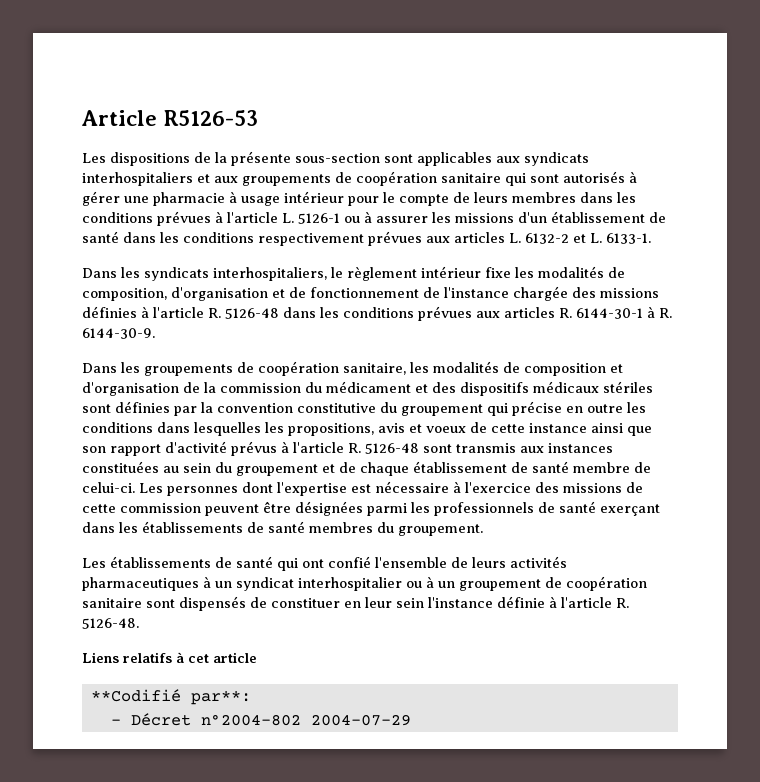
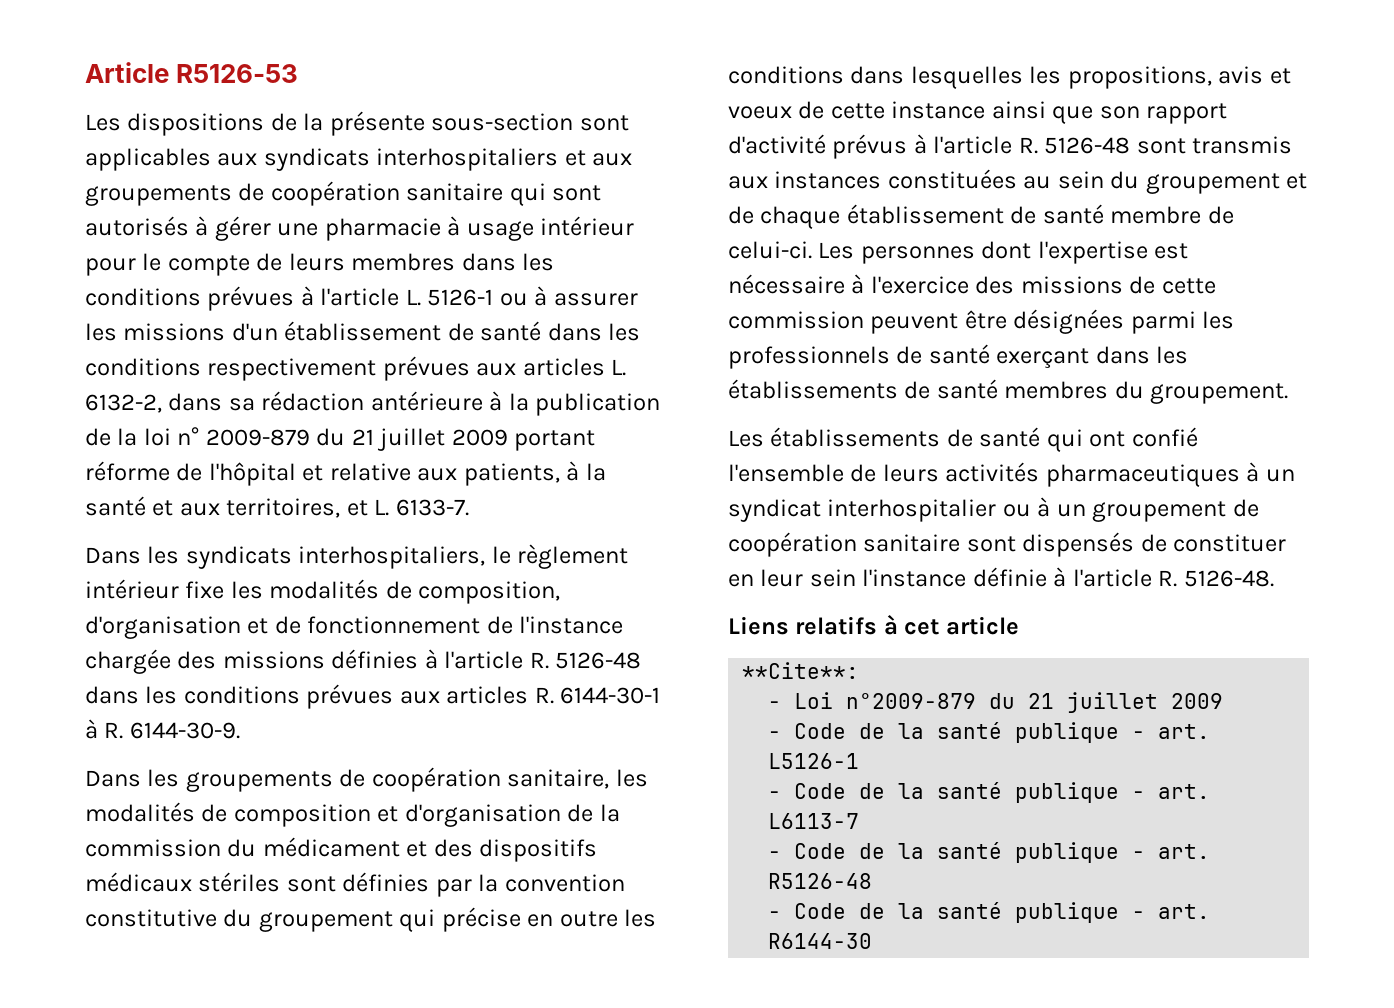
- Les dispositions de la présente sous-section sont applicables aux syndicats interhospitaliers et aux groupements de coopération sanitaire qui sont autorisés à gérer une pharmacie à usage intérieur pour le compte de leurs membres dans les conditions prévues à l'article L. 5126-1 ou à assurer les missions d'un établissement de santé dans les conditions respectivement prévues aux articles L. 6132-2 et L. 6133-1.
+ Les dispositions de la présente sous-section sont applicables aux syndicats interhospitaliers et aux groupements de coopération sanitaire qui sont autorisés à gérer une pharmacie à usage intérieur pour le compte de leurs membres dans les conditions prévues à l'article L. 5126-1 ou à assurer les missions d'un établissement de santé dans les conditions respectivement prévues aux articles L. 6132-2, dans sa rédaction antérieure à la publication de la loi n° 2009-879 du 21 juillet 2009 portant réforme de l'hôpital et relative aux patients, à la santé et aux territoires, et L. 6133-7.
- **Codifié par**:
- - Décret n°2004-802 2004-07-29
+ **Cite**:
+ - Loi n°2009-879 du 21 juillet 2009
+ - Code de la santé publique - art. L5126-1
+ - Code de la santé publique - art. L6113-7
+ - Code de la santé publique - art. R5126-48
+ - Code de la santé publique - art. R6144-30

